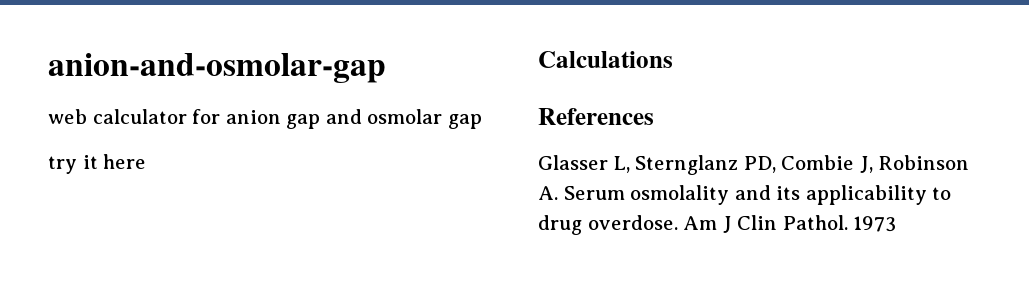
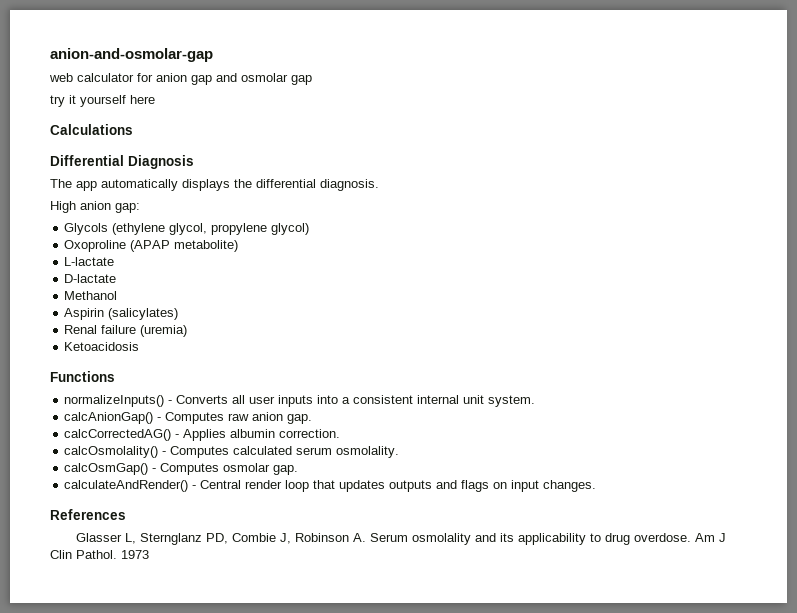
- try it here
+ try it yourself here
+ Differential Diagnosis
+ The app automatically displays the differential diagnosis.
+ High anion gap:
+ Glycols (ethylene glycol, propylene glycol)
+ Oxoproline (APAP metabolite)
+ L-lactate
+ D-lactate
+ Methanol
+ Aspirin (salicylates)
+ Renal failure (uremia)
+ Ketoacidosis
+ Functions
+ normalizeInputs() - Converts all user inputs into a consistent internal unit system.
+ calcAnionGap() - Computes raw anion gap.
+ calcCorrectedAG() - Applies albumin correction.
+ calcOsmolality() - Computes calculated serum osmolality.
+ calcOsmGap() - Computes osmolar gap.
+ calculateAndRender() - Central render loop that updates outputs and flags on input changes.

